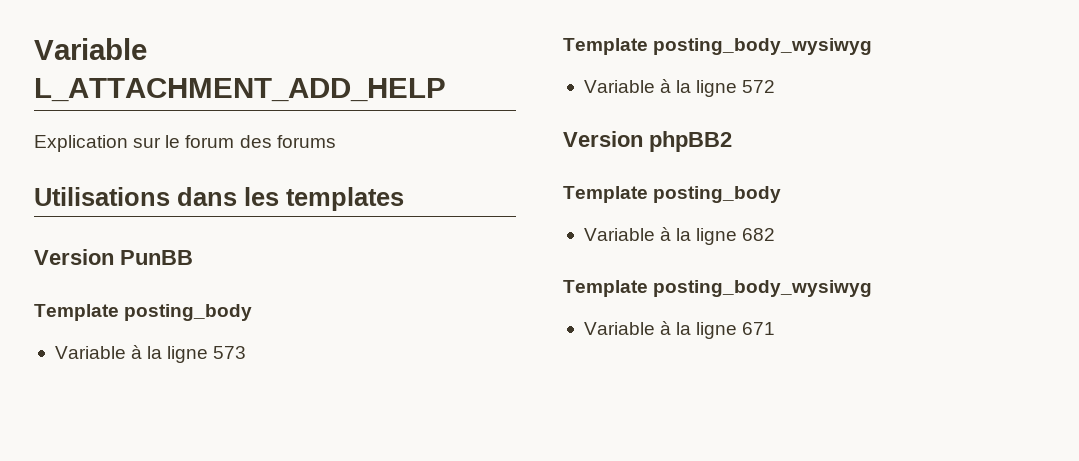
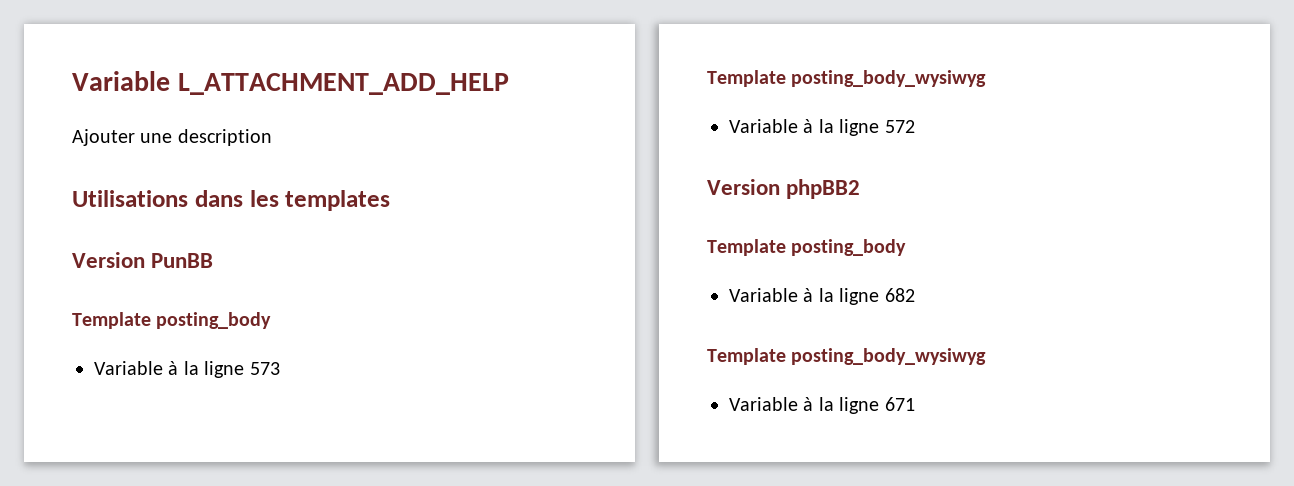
- Explication sur le forum des forums
+ Ajouter une description

